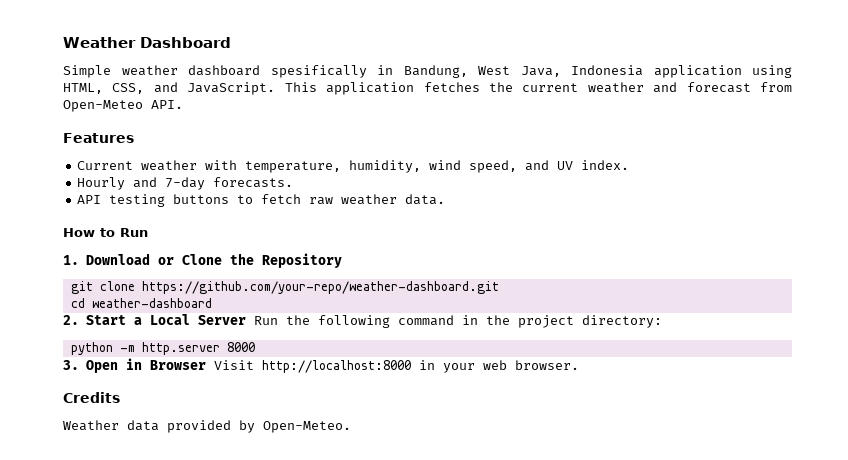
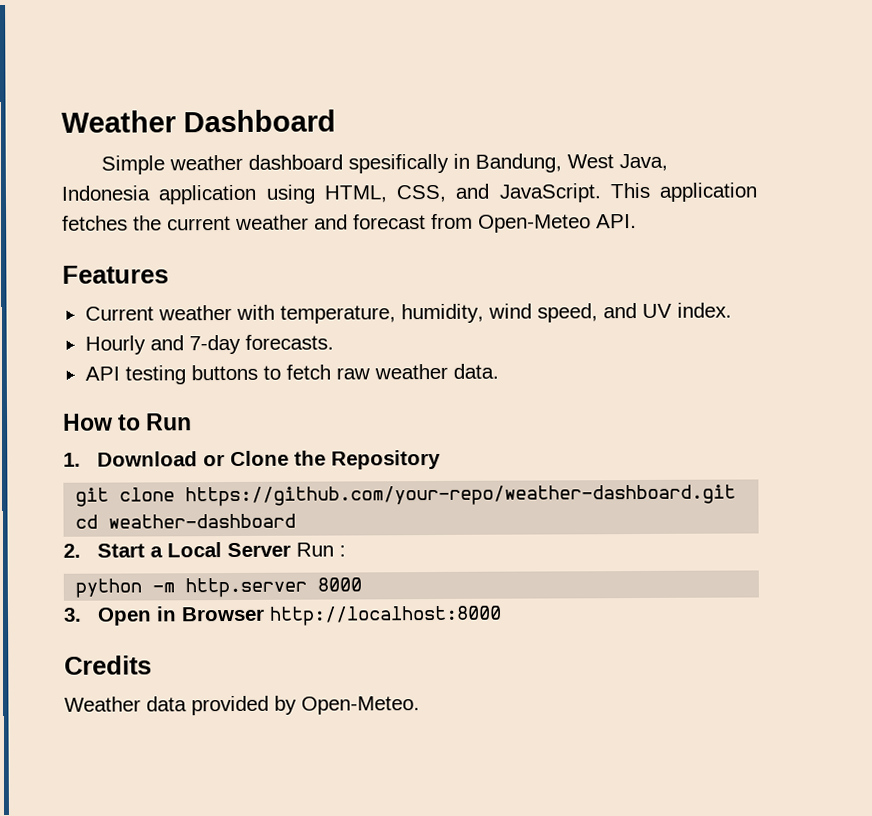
- 2. Start a Local Server Run the following command in the project directory:
+ 2. Start a Local Server Run :
- 3. Open in Browser Visit http://localhost:8000 in your web browser.
+ 3. Open in Browser http://localhost:8000

